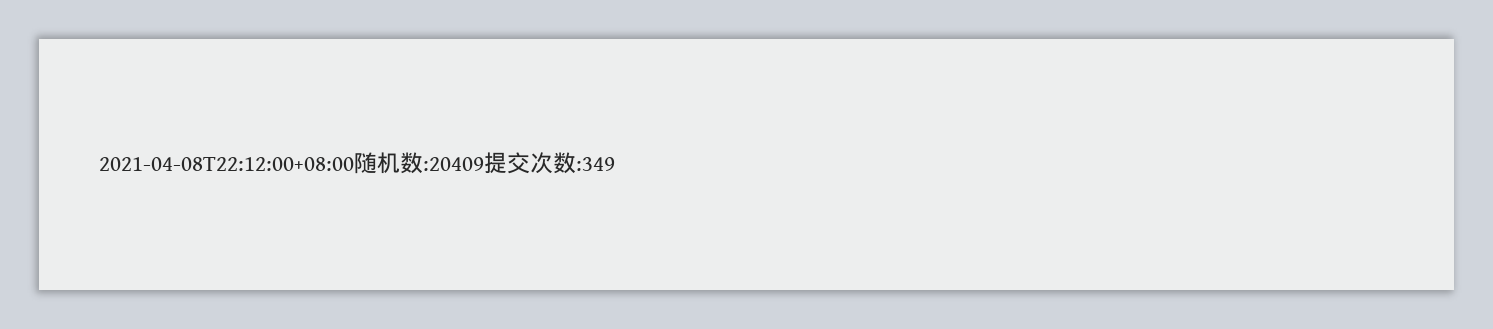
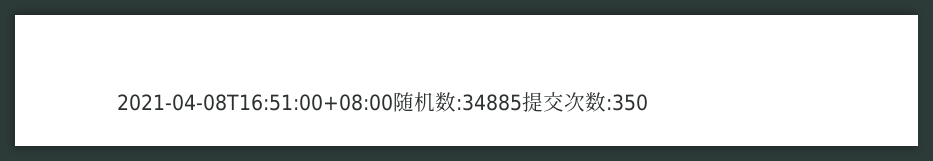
- 2021-04-08T22:12:00+08:00随机数:20409提交次数:349
+ 2021-04-08T16:51:00+08:00随机数:34885提交次数:350

